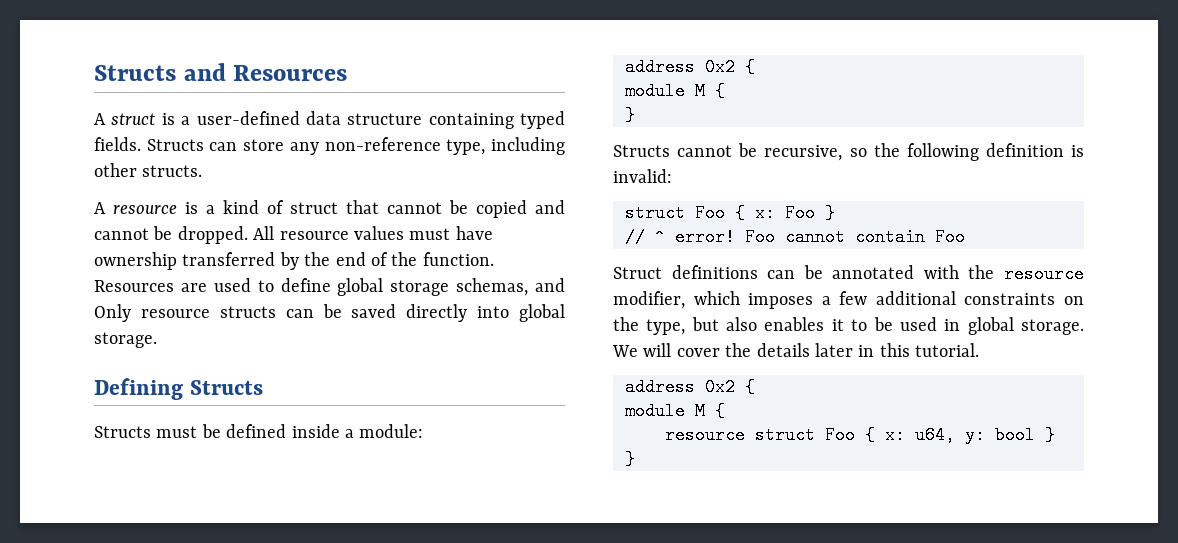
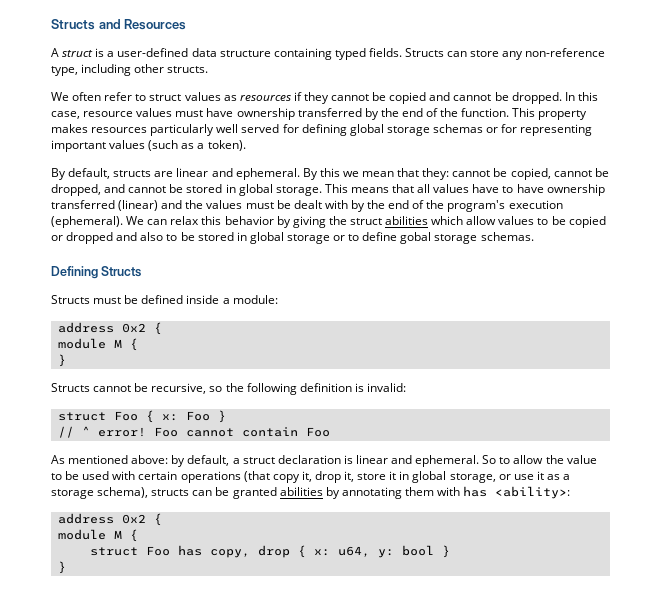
- A resource is a kind of struct that cannot be copied and cannot be dropped.
+ We often refer to struct values as resources if they cannot be copied and cannot be dropped.
- All resource values must have ownership transferred by the end of the function.
+ In this case, resource values must have ownership transferred by the end of the function.
- Resources are used to define global storage schemas, and Only resource structs can be saved directly into global storage.
+ This property makes resources particularly well served for defining global storage schemas or for representing important values (such as a token).
+ By default, structs are linear and ephemeral. By this we mean that they: cannot be copied, cannot be dropped, and cannot be stored in global storage. This means that all values have to have ownership transferred (linear) and the values must be dealt with by the end of the program's execution (ephemeral). We can relax this behavior by giving the struct abilities which allow values to be copied or dropped and also to be stored in global storage or to define gobal storage schemas.
- Struct definitions can be annotated with the resource modifier, which imposes a few additional constraints on the type, but also enables it to be used in global storage. We will cover the details later in this tutorial.
+ As mentioned above: by default, a struct declaration is linear and ephemeral. So to allow the value to be used with certain operations (that copy it, drop it, store it in global storage, or use it as a storage schema), structs can be granted abilities by annotating them with has <ability>:
  address 0x2 {
  module M {
- resource struct Foo { x: u64, y: bool }
+ struct Foo has copy, drop { x: u64, y: bool }

